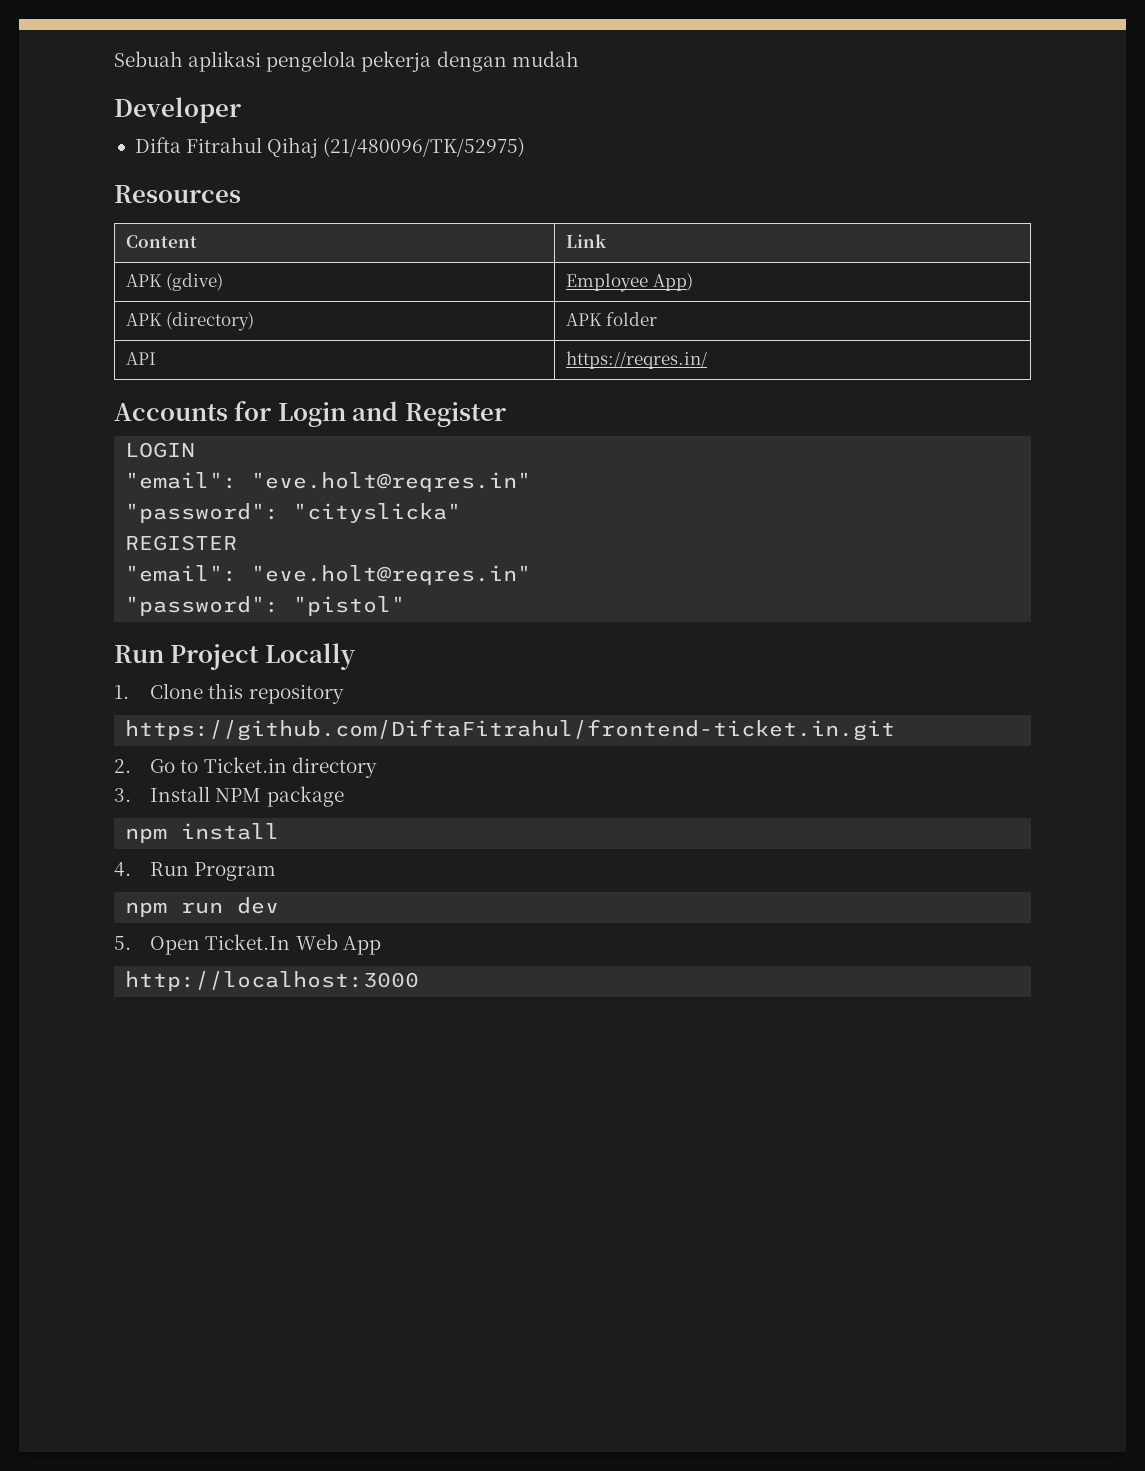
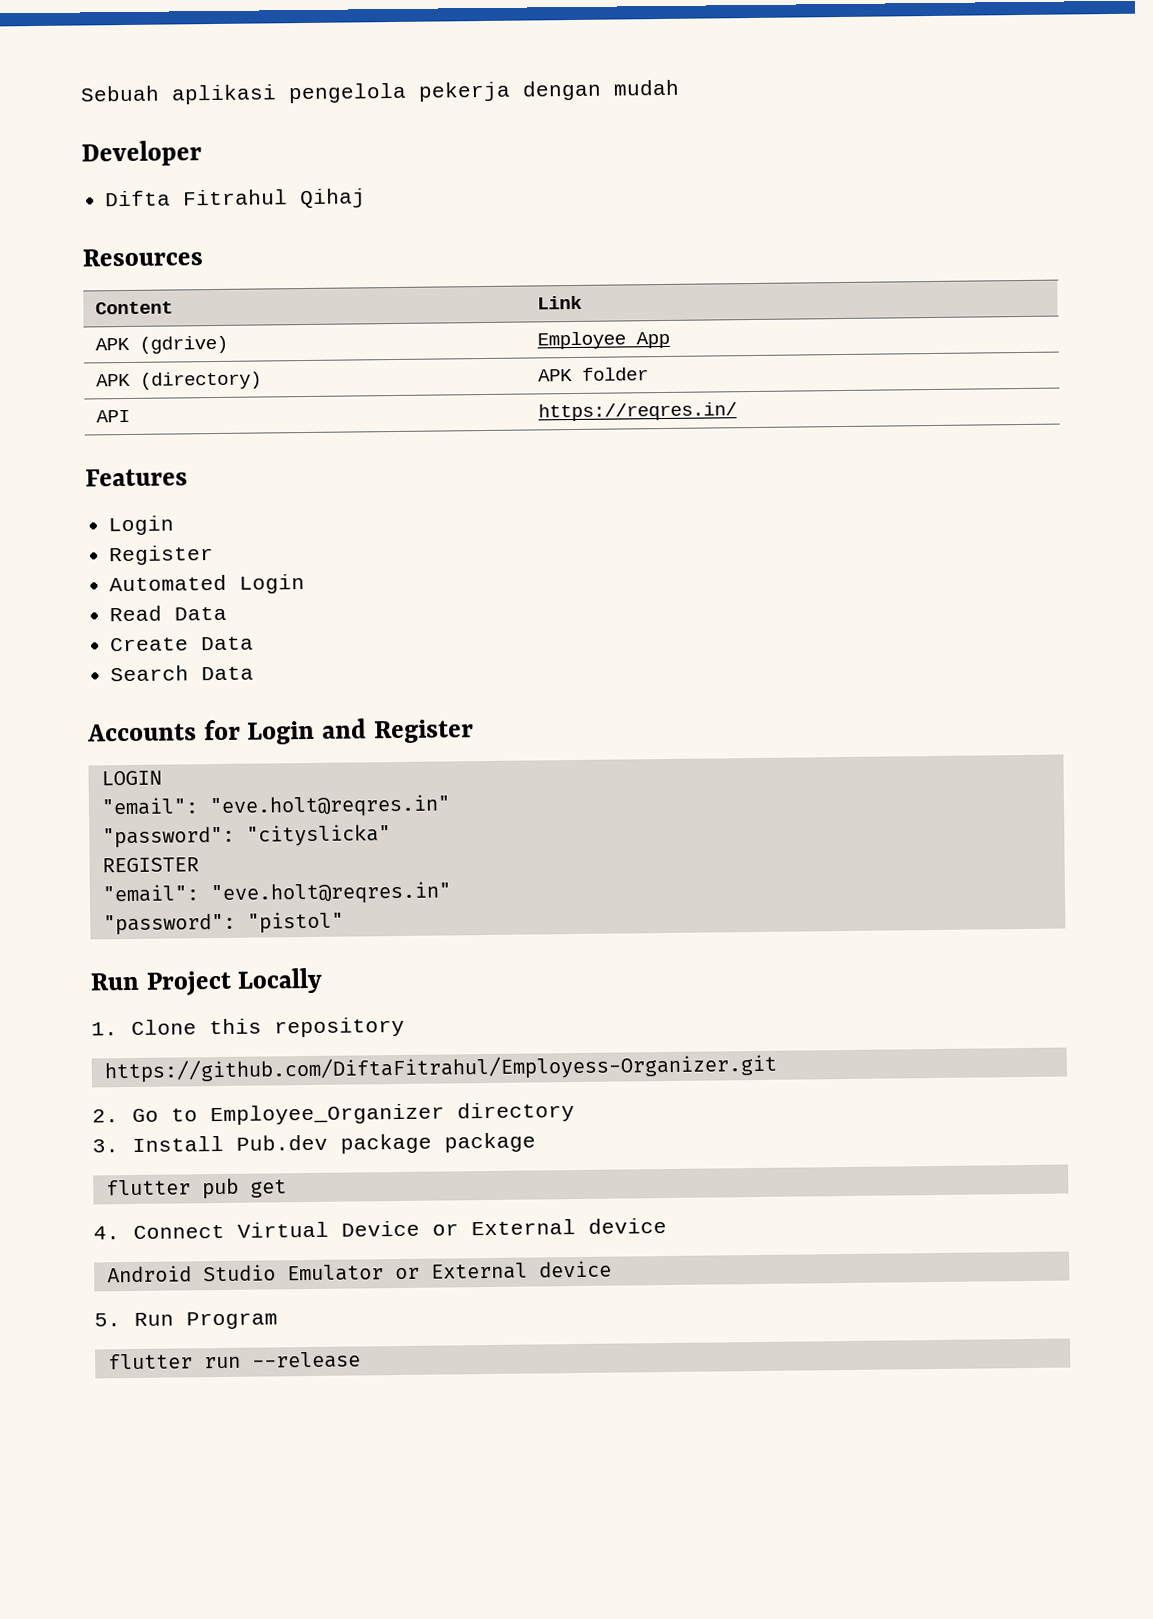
- Difta Fitrahul Qihaj (21/480096/TK/52975)
+ Difta Fitrahul Qihaj
- APK (gdive) | Employee App)
+ APK (gdrive) | Employee App
+ Features
+ Login
+ Register
+ Automated Login
+ Read Data
+ Create Data
+ Search Data
- https://github.com/DiftaFitrahul/frontend-ticket.in.git
+ https://github.com/DiftaFitrahul/Employess-Organizer.git
- 2. Go to Ticket.in directory
+ 2. Go to Employee_Organizer directory
- 3. Install NPM package
+ 3. Install Pub.dev package package
- npm install
- 4. Run Program
- npm run dev
- 5. Open Ticket.In Web App
- http://localhost:3000
+ flutter pub get
+ 4. Connect Virtual Device or External device
+ Android Studio Emulator or External device
+ 5. Run Program
+ flutter run --release

